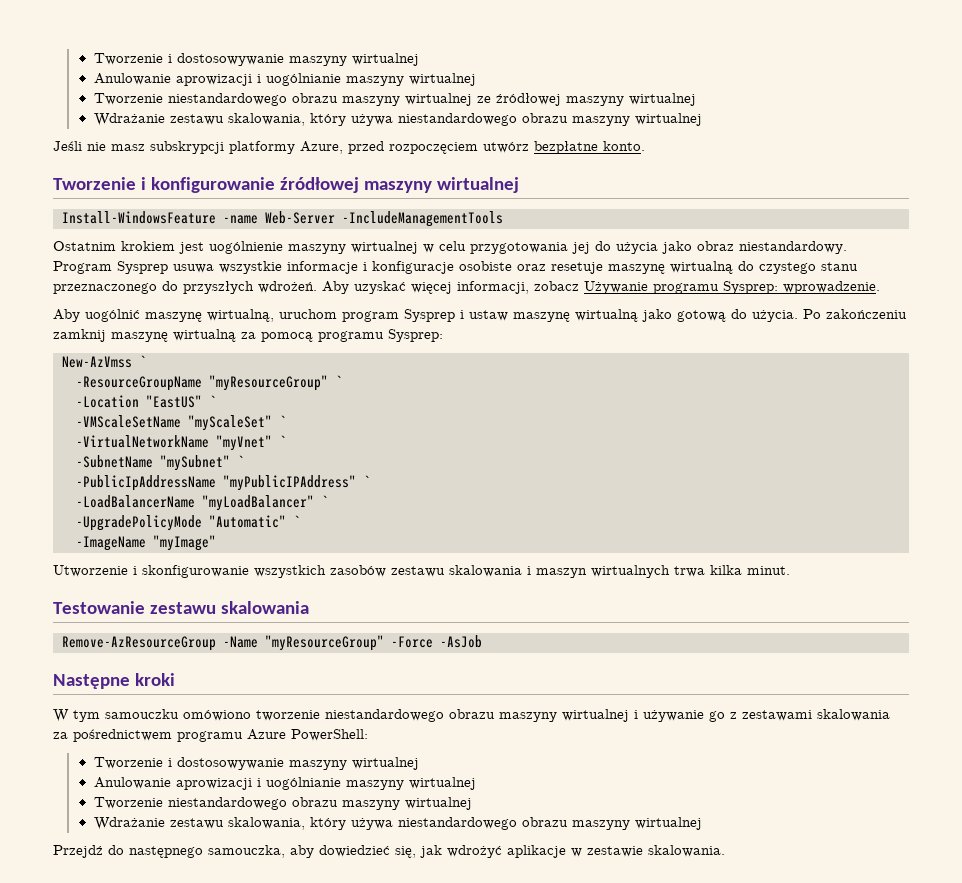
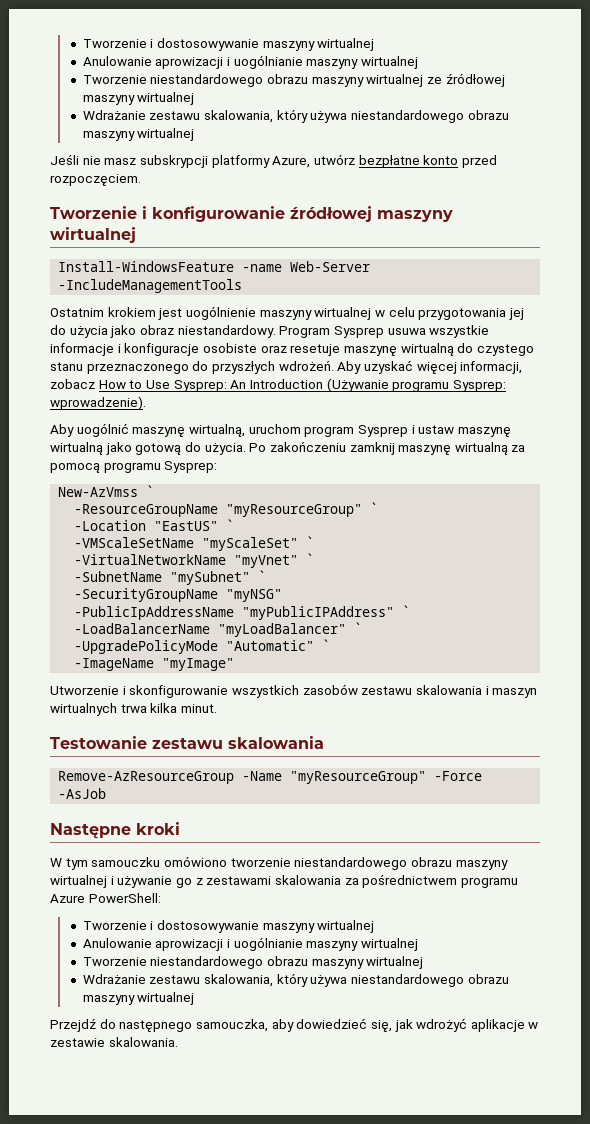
- Jeśli nie masz subskrypcji platformy Azure, przed rozpoczęciem utwórz bezpłatne konto.
+ Jeśli nie masz subskrypcji platformy Azure, utwórz bezpłatne konto przed rozpoczęciem.
- Aby uzyskać więcej informacji, zobacz Używanie programu Sysprep: wprowadzenie.
+ Aby uzyskać więcej informacji, zobacz How to Use Sysprep: An Introduction (Używanie programu Sysprep: wprowadzenie).
+ -SecurityGroupName "myNSG"

